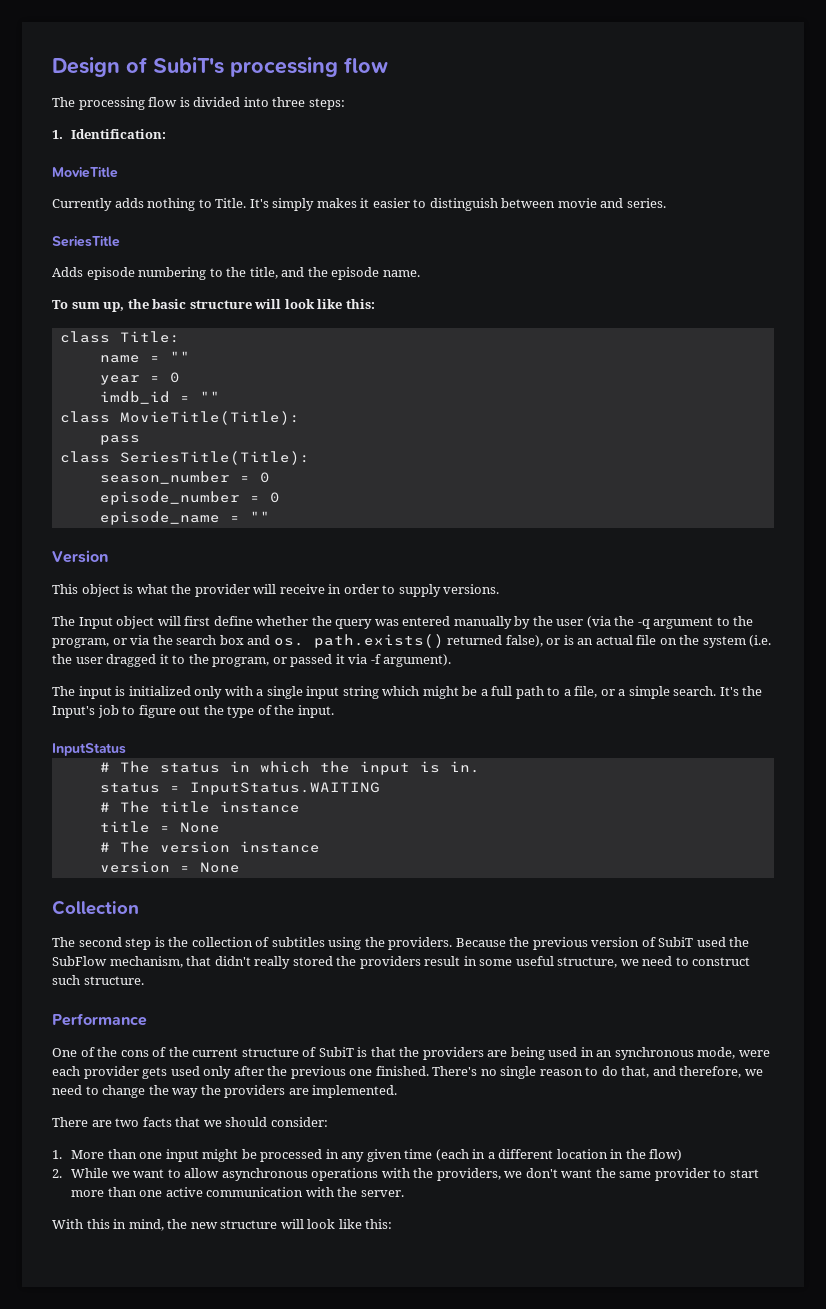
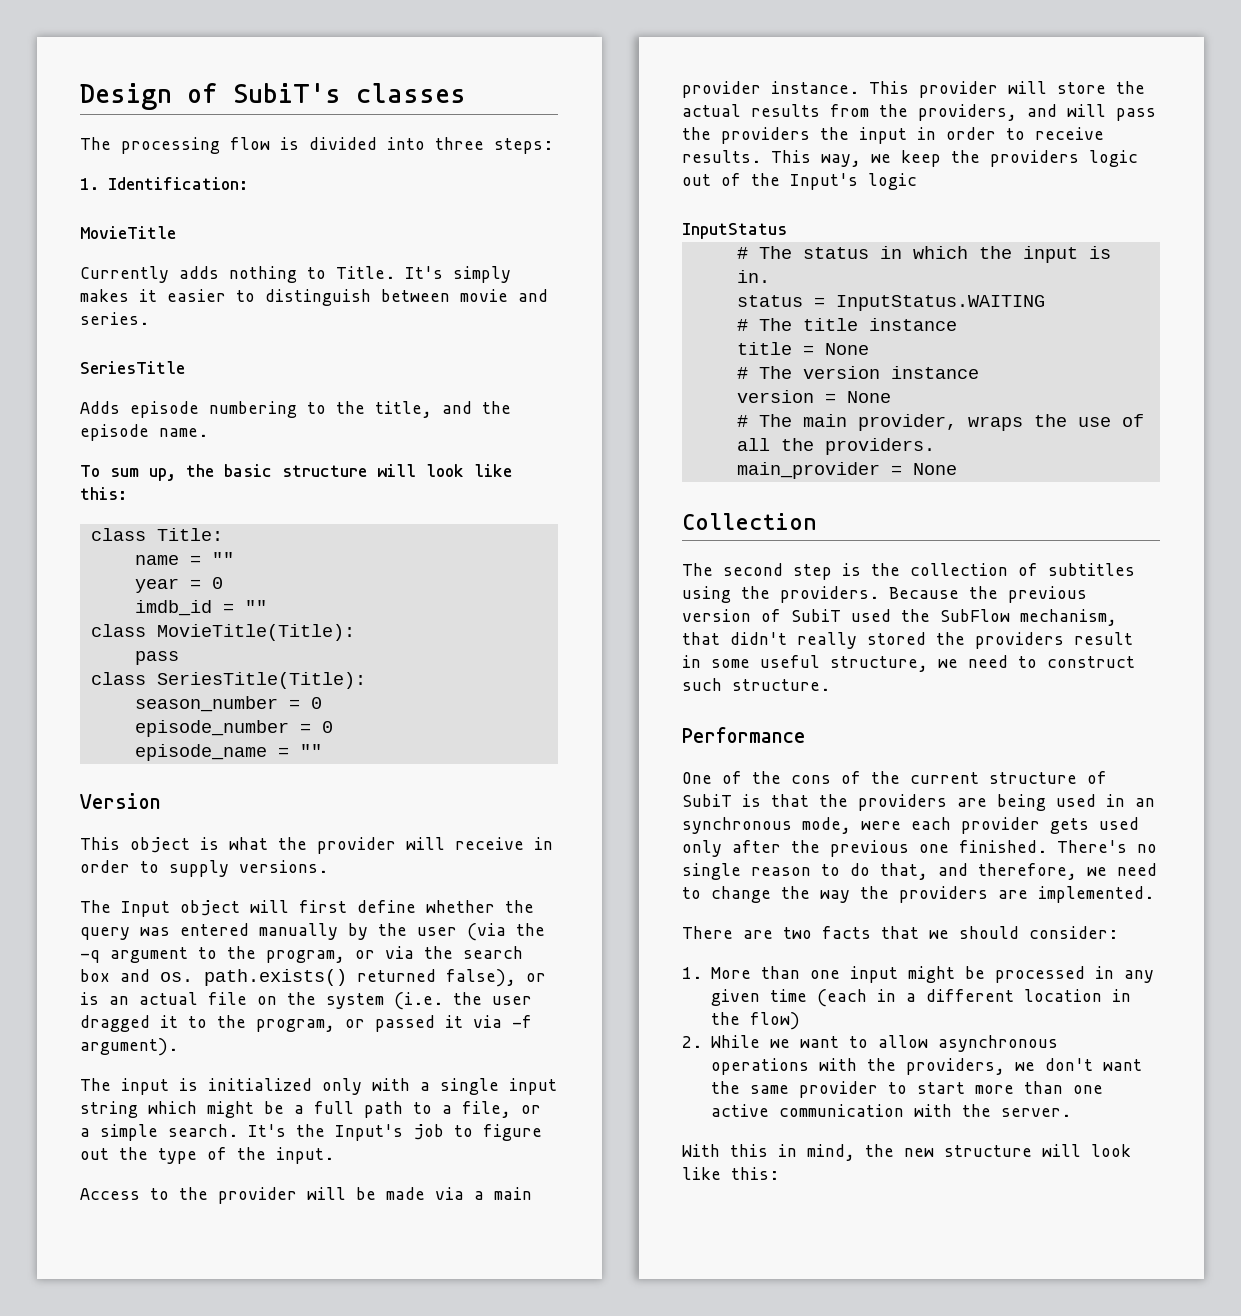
- Design of SubiT's processing flow
+ Design of SubiT's classes
+ Access to the provider will be made via a main provider instance. This provider will store the actual results from the providers, and will pass the providers the input in order to receive results. This way, we keep the providers logic out of the Input's logic
+ # The main provider, wraps the use of all the providers.
+ main_provider = None

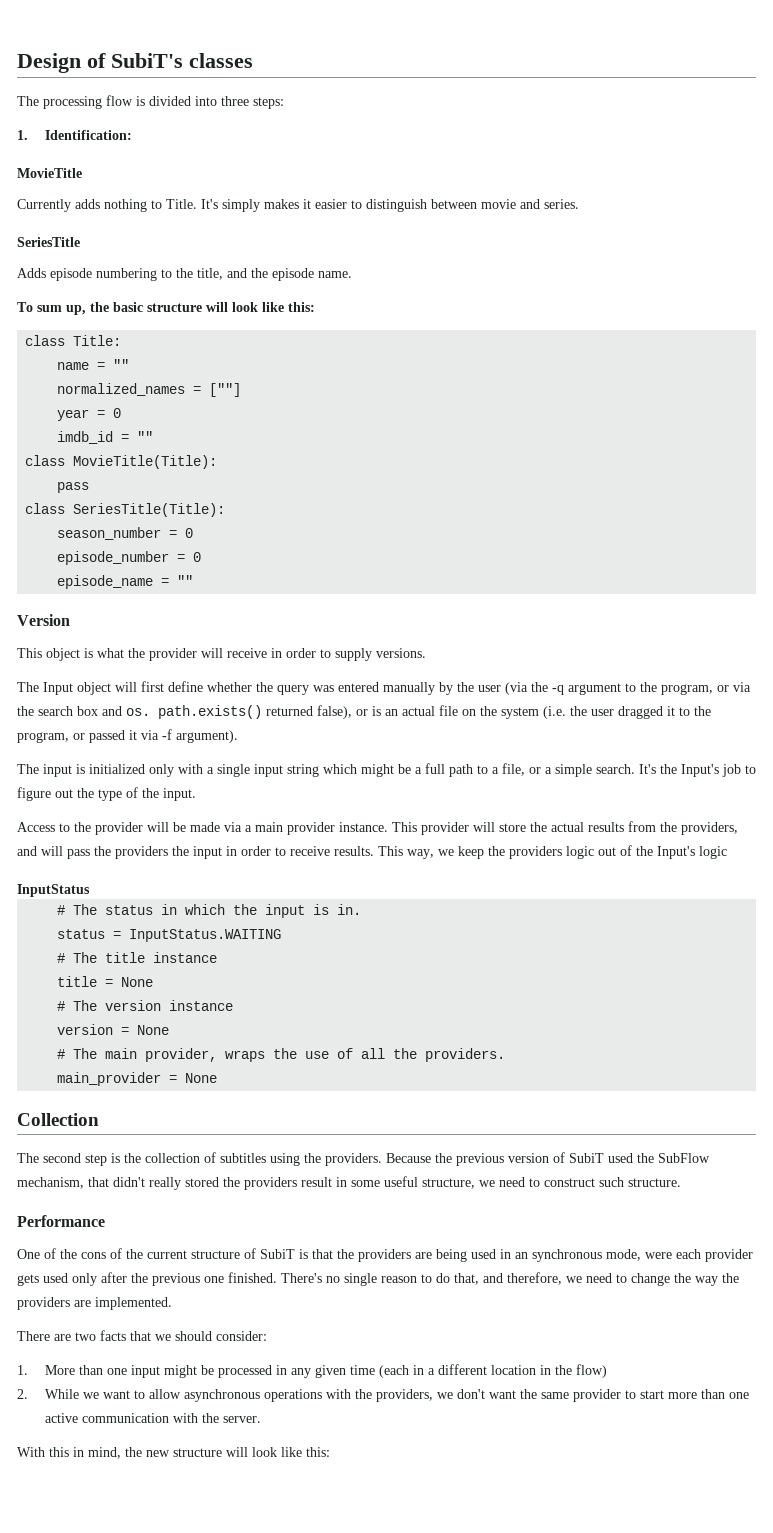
+ normalized_names = [""]

